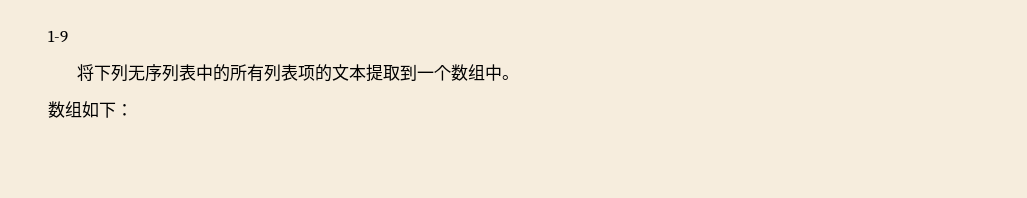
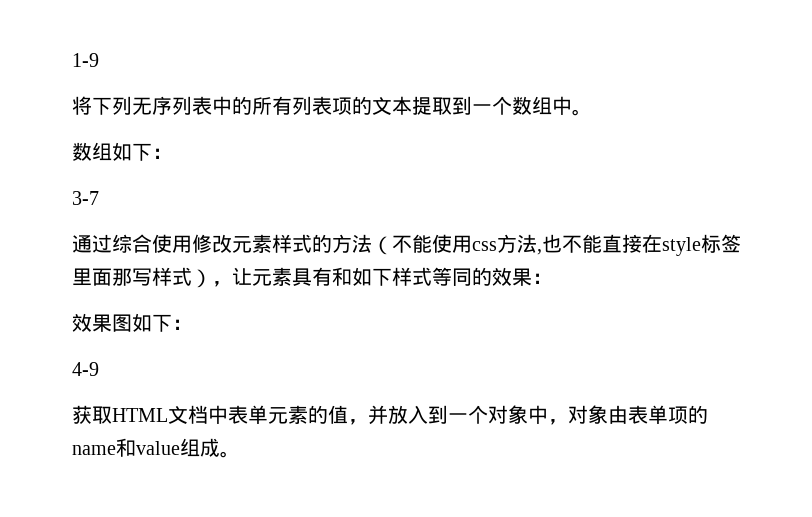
+ 3-7
+ 通过综合使用修改元素样式的方法（不能使用css方法,也不能直接在style标签里面那写样式），让元素具有和如下样式等同的效果：
+ 效果图如下：
+ 4-9
+ 获取HTML文档中表单元素的值，并放入到一个对象中，对象由表单项的name和value组成。

